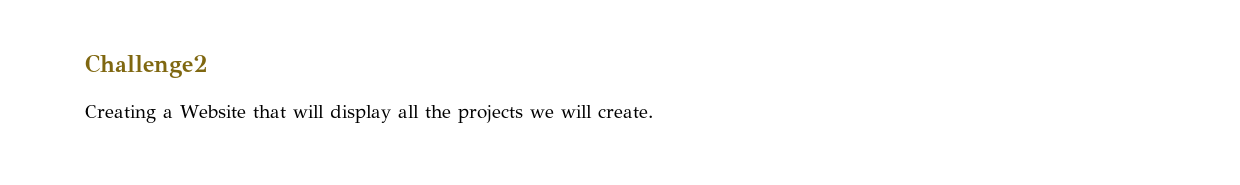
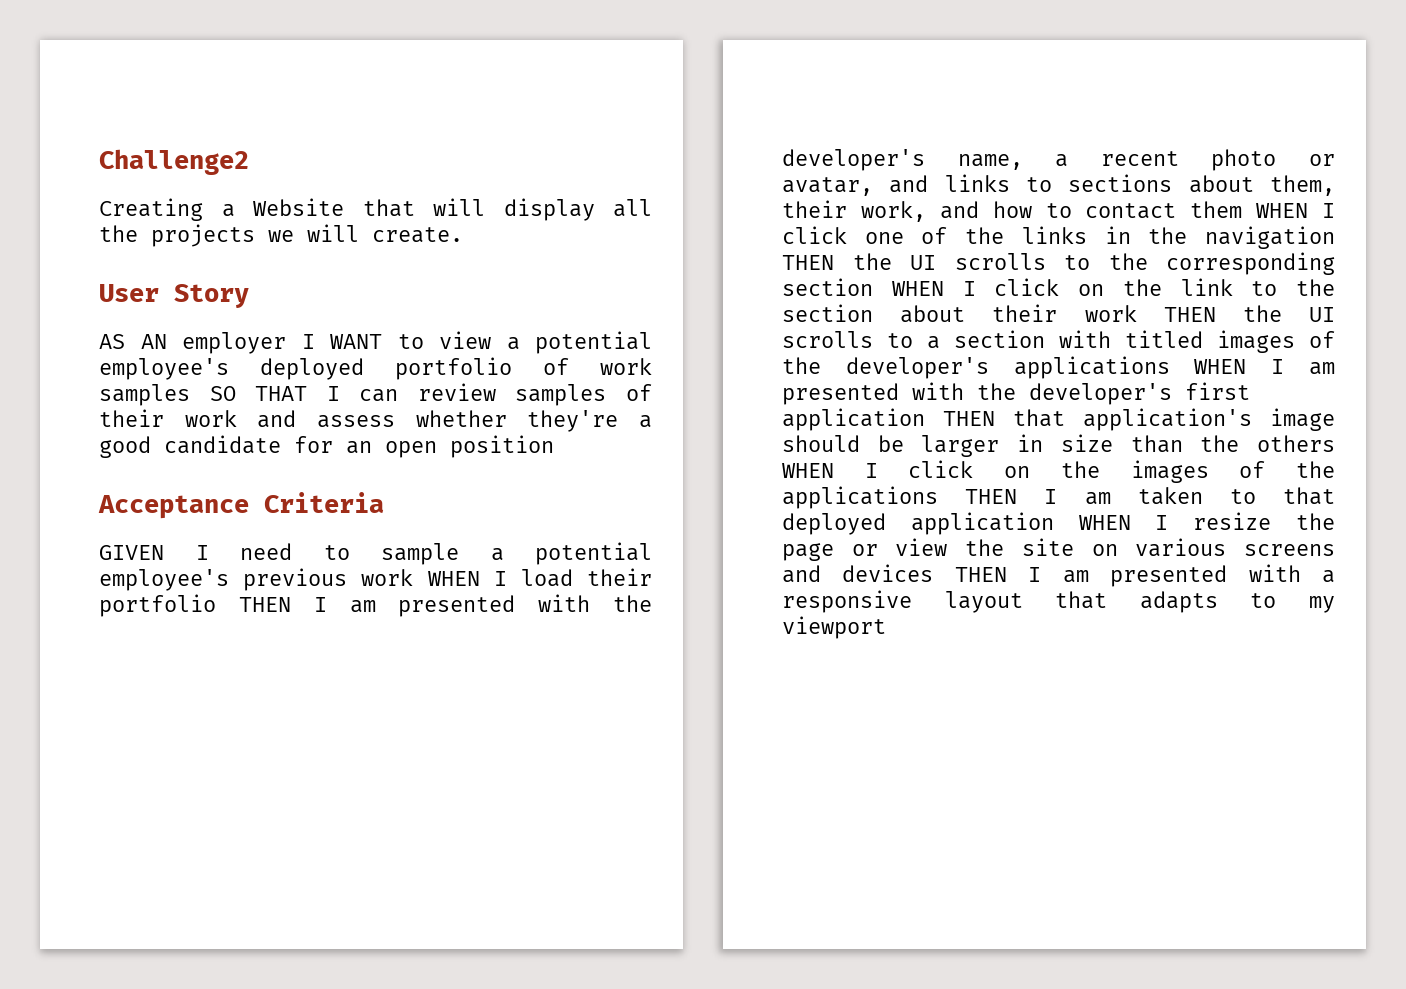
+ User Story
+ AS AN employer I WANT to view a potential employee's deployed portfolio of work samples SO THAT I can review samples of their work and assess whether they're a good candidate for an open position
+ Acceptance Criteria
+ GIVEN I need to sample a potential employee's previous work WHEN I load their portfolio THEN I am presented with the developer's name, a recent photo or avatar, and links to sections about them, their work, and how to contact them WHEN I click one of the links in the navigation THEN the UI scrolls to the corresponding section WHEN I click on the link to the section about their work THEN the UI scrolls to a section with titled images of the developer's applications WHEN I am presented with the developer's first application THEN that application's image should be larger in size than the others WHEN I click on the images of the applications THEN I am taken to that deployed application WHEN I resize the page or view the site on various screens and devices THEN I am presented with a responsive layout that adapts to my viewport

